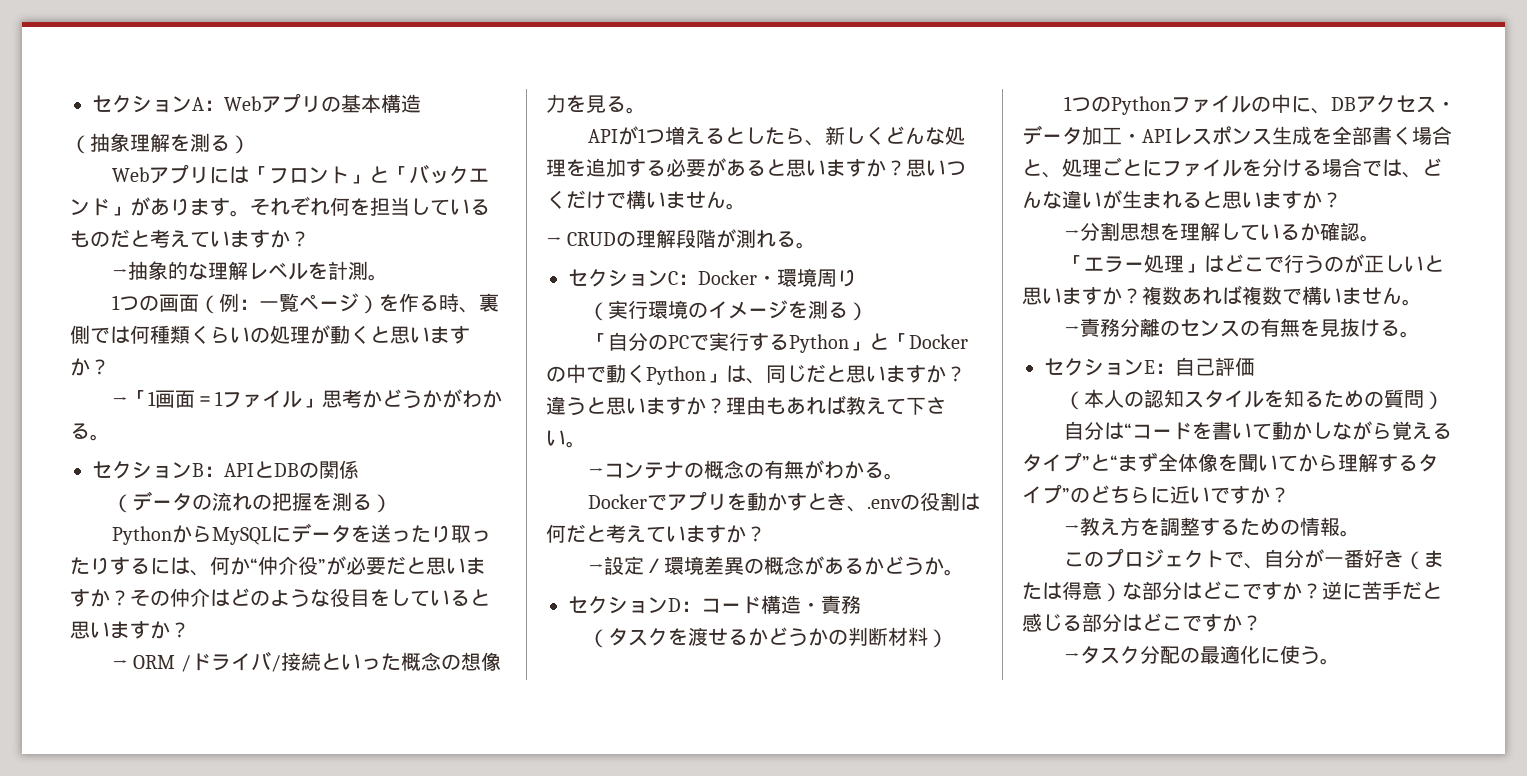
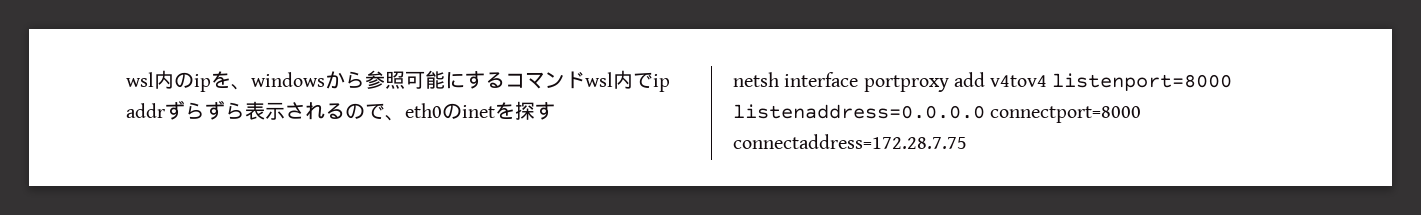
- セクションA：Webアプリの基本構造
- （抽象理解を測る）
- Webアプリには「フロント」と「バックエンド」があります。それぞれ何を担当しているものだと考えていますか？
- →抽象的な理解レベルを計測。
- 1つの画面（例：一覧ページ）を作る時、裏側では何種類くらいの処理が動くと思いますか？
- →「1画面＝1ファイル」思考かどうかがわかる。
- セクションB：APIとDBの関係
- （データの流れの把握を測る）
- PythonからMySQLにデータを送ったり取ったりするには、何か“仲介役”が必要だと思いますか？その仲介はどのような役目をしていると思いますか？
- → ORM /ドライバ/接続といった概念の想像力を見る。
- APIが1つ増えるとしたら、新しくどんな処理を追加する必要があると思いますか？思いつくだけで構いません。
- → CRUDの理解段階が測れる。
- セクションC：Docker・環境周り
- （実行環境のイメージを測る）
- 「自分のPCで実行するPython」と「Dockerの中で動くPython」は、同じだと思いますか？違うと思いますか？理由もあれば教えて下さい。
- →コンテナの概念の有無がわかる。
- Dockerでアプリを動かすとき、.envの役割は何だと考えていますか？
- →設定／環境差異の概念があるかどうか。
- セクションD：コード構造・責務
- （タスクを渡せるかどうかの判断材料）
- 1つのPythonファイルの中に、DBアクセス・データ加工・APIレスポンス生成を全部書く場合と、処理ごとにファイルを分ける場合では、どんな違いが生まれると思いますか？
- →分割思想を理解しているか確認。
- 「エラー処理」はどこで行うのが正しいと思いますか？複数あれば複数で構いません。
- →責務分離のセンスの有無を見抜ける。
- セクションE：自己評価
- （本人の認知スタイルを知るための質問）
- 自分は“コードを書いて動かしながら覚えるタイプ”と“まず全体像を聞いてから理解するタイプ”のどちらに近いですか？
- →教え方を調整するための情報。
- このプロジェクトで、自分が一番好き（または得意）な部分はどこですか？逆に苦手だと感じる部分はどこですか？
- →タスク分配の最適化に使う。
+ wsl内のipを、windowsから参照可能にするコマンドwsl内でip addrずらずら表示されるので、eth0のinetを探す
+ netsh interface portproxy add v4tov4 listenport=8000 listenaddress=0.0.0.0 connectport=8000 connectaddress=172.28.7.75

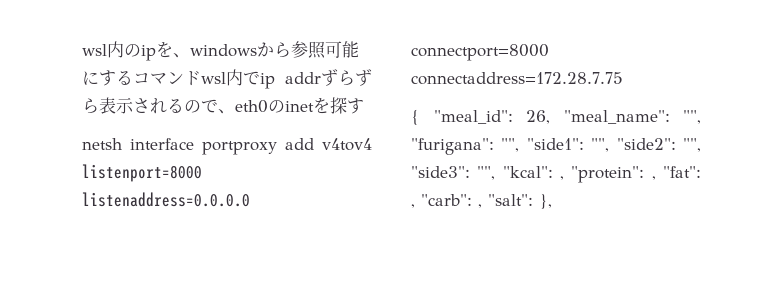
+ { "meal_id": 26, "meal_name": "", "furigana": "", "side1": "", "side2": "", "side3": "", "kcal": , "protein": , "fat": , "carb": , "salt": },

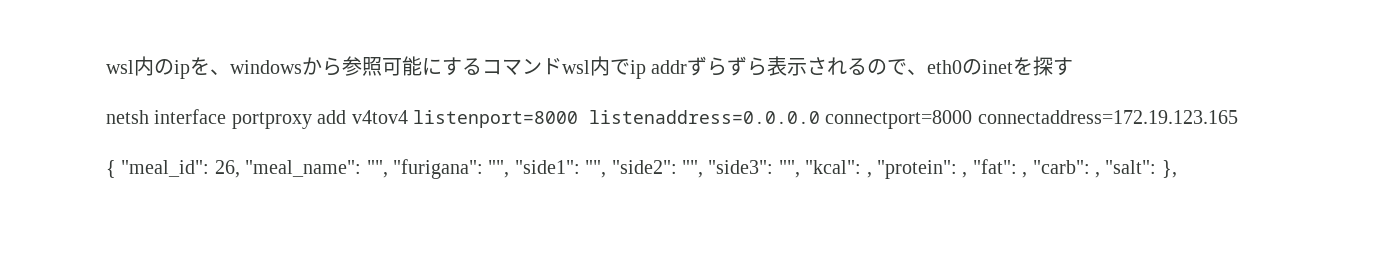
- netsh interface portproxy add v4tov4 listenport=8000 listenaddress=0.0.0.0 connectport=8000 connectaddress=172.28.7.75
+ netsh interface portproxy add v4tov4 listenport=8000 listenaddress=0.0.0.0 connectport=8000 connectaddress=172.19.123.165

